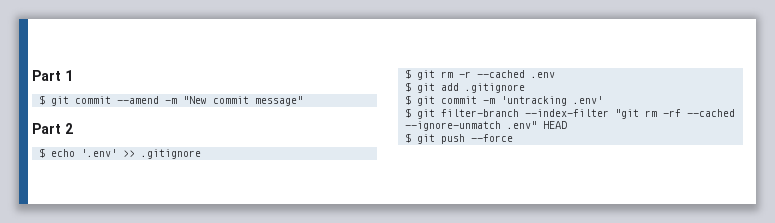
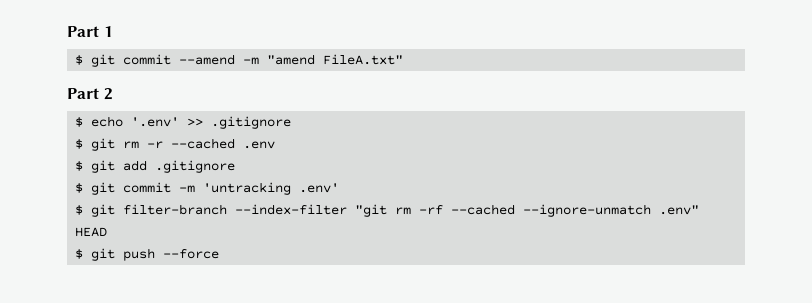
- $ git commit --amend -m "New commit message"
+ $ git commit --amend -m "amend FileA.txt"

